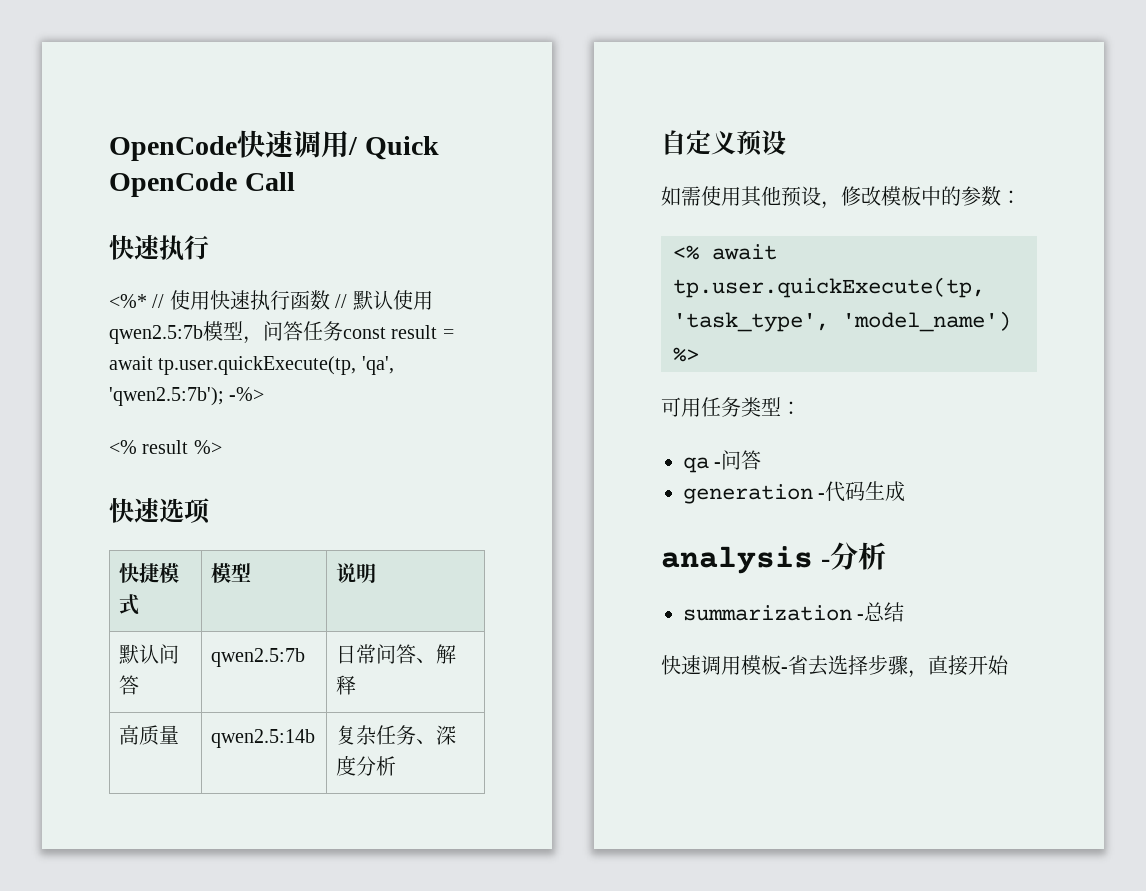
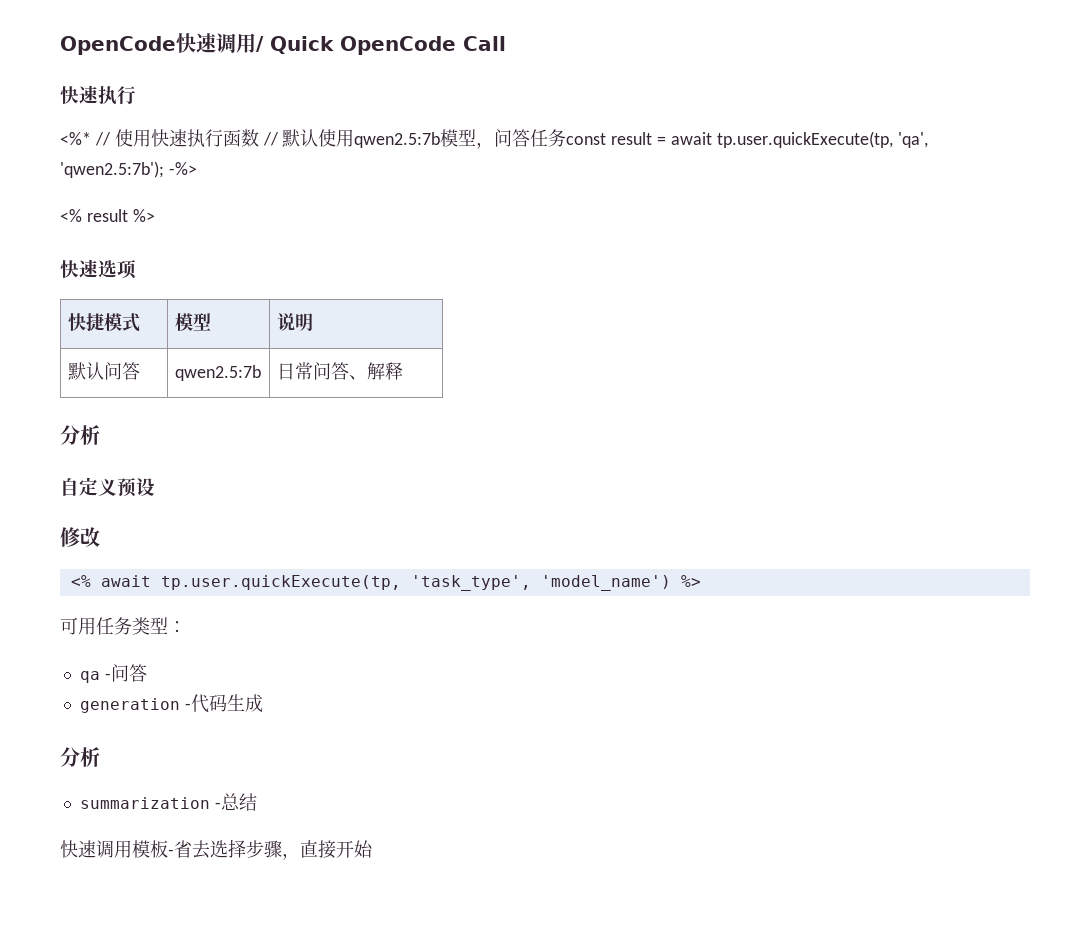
  默认问答 | qwen2.5:7b | 日常问答、解释
- 高质量 | qwen2.5:14b | 复杂任务、深度分析
+ 分析
  自定义预设
- 如需使用其他预设，修改模板中的参数：
+ 修改
  generation -代码生成
- analysis -分析
+ 分析

